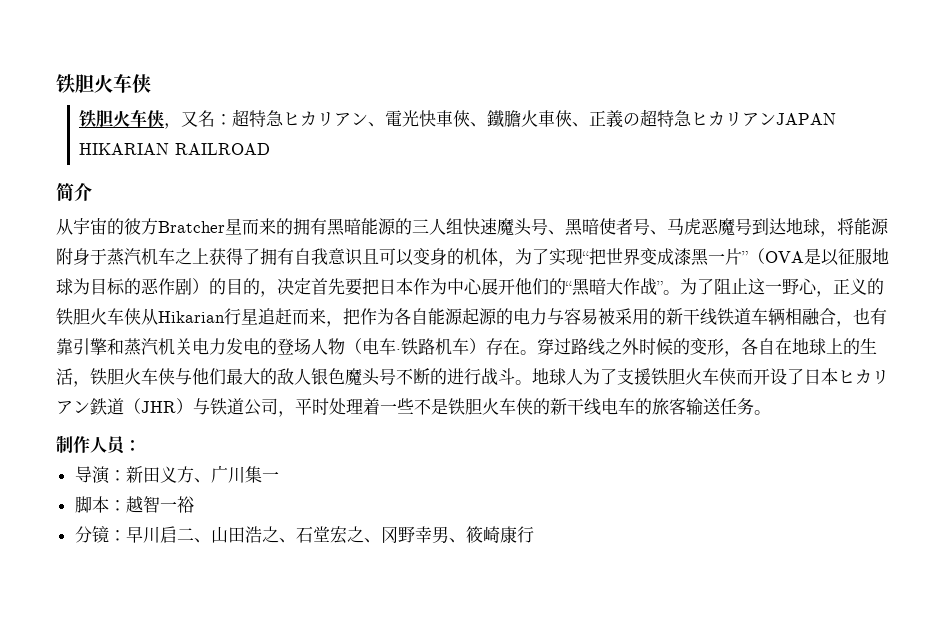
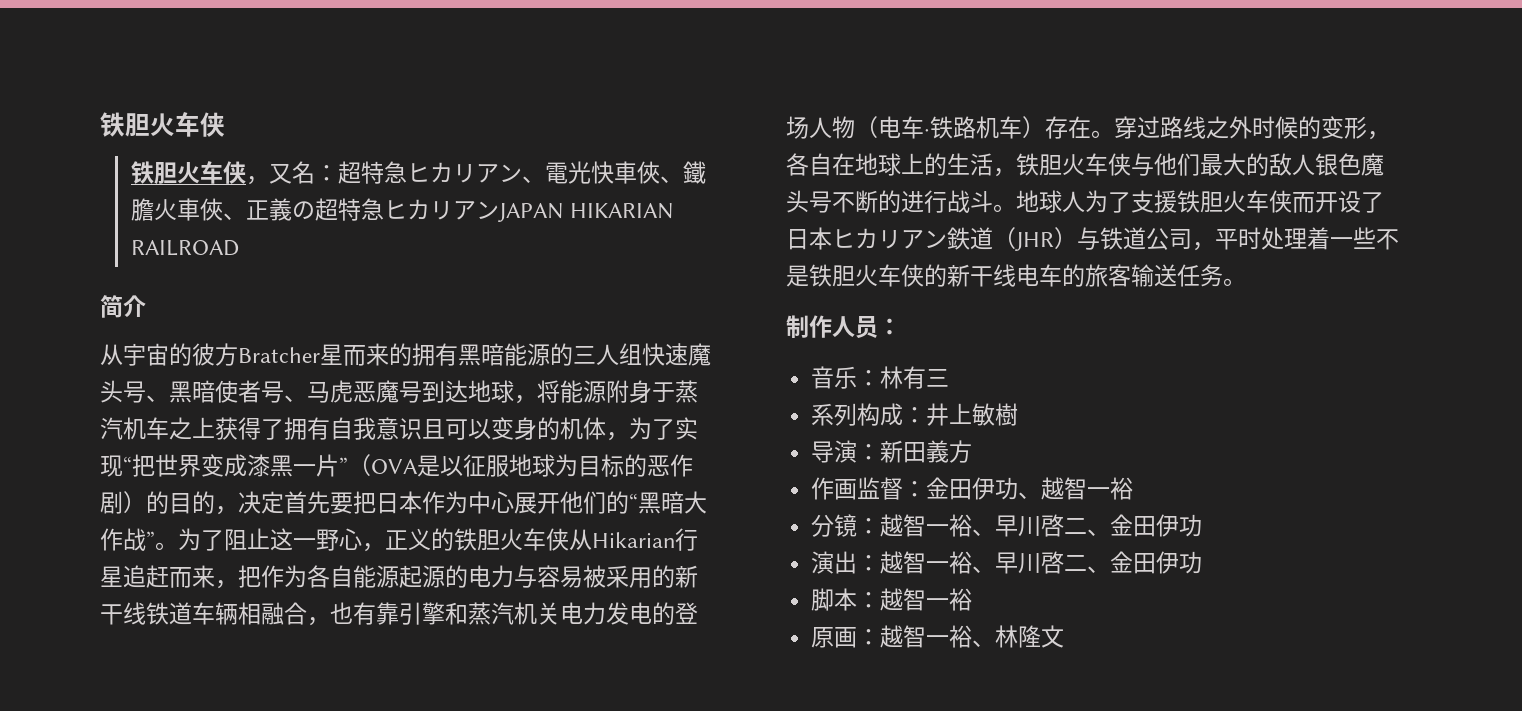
+ 音乐：林有三
+ 系列构成：井上敏樹
- 导演：新田义方、广川集一
+ 导演：新田義方
+ 作画监督：金田伊功、越智一裕
+ 分镜：越智一裕、早川啓二、金田伊功
+ 演出：越智一裕、早川啓二、金田伊功
  脚本：越智一裕
- 分镜：早川启二、山田浩之、石堂宏之、冈野幸男、筱崎康行
+ 原画：越智一裕、林隆文

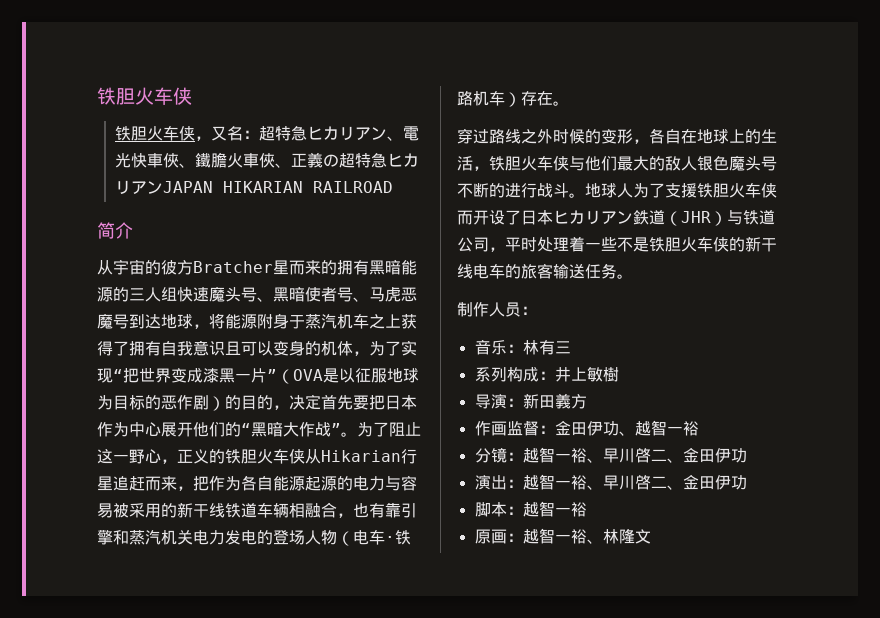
- 为了阻止这一野心，正义的铁胆火车侠从Hikarian行星追赶而来，把作为各自能源起源的电力与容易被采用的新干线铁道车辆相融合，也有靠引擎和蒸汽机关电力发电的登场人物（电车·铁路机车）存在。穿过路线之外时候的变形，各自在地球上的生活，铁胆火车侠与他们最大的敌人银色魔头号不断的进行战斗。
+ 为了阻止这一野心，正义的铁胆火车侠从Hikarian行星追赶而来，把作为各自能源起源的电力与容易被采用的新干线铁道车辆相融合，也有靠引擎和蒸汽机关电力发电的登场人物（电车·铁路机车）存在。
+ 穿过路线之外时候的变形，各自在地球上的生活，铁胆火车侠与他们最大的敌人银色魔头号不断的进行战斗。

